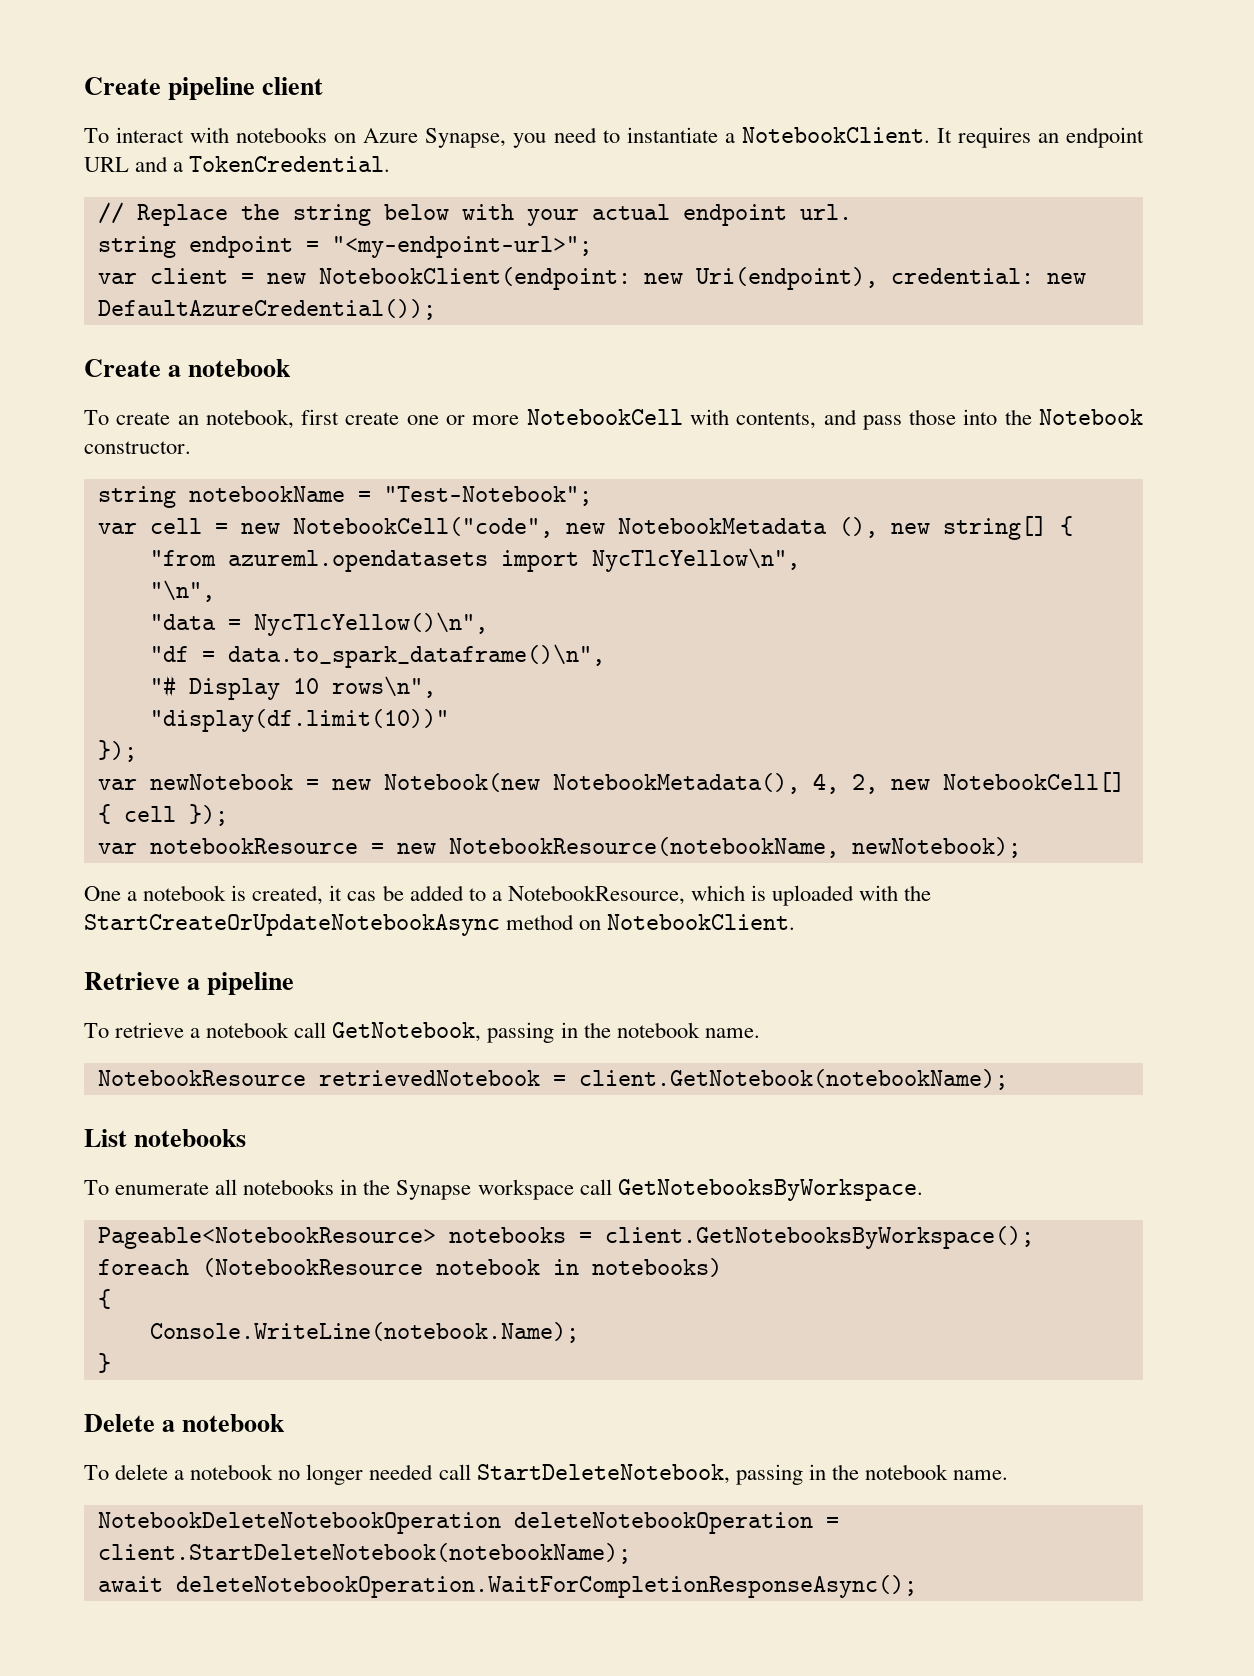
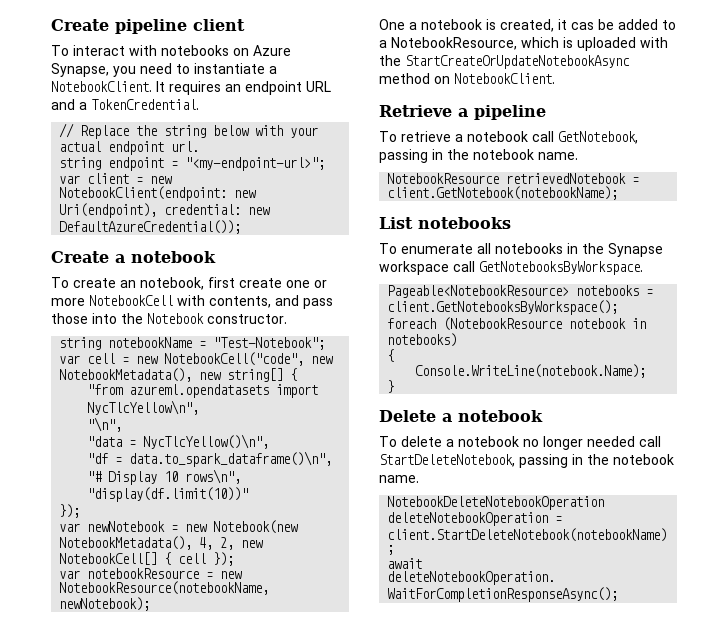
- var cell = new NotebookCell("code", new NotebookMetadata (), new string[] {
+ var cell = new NotebookCell("code", new NotebookMetadata(), new string[] {

